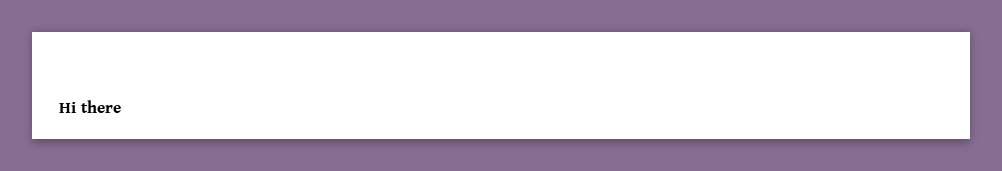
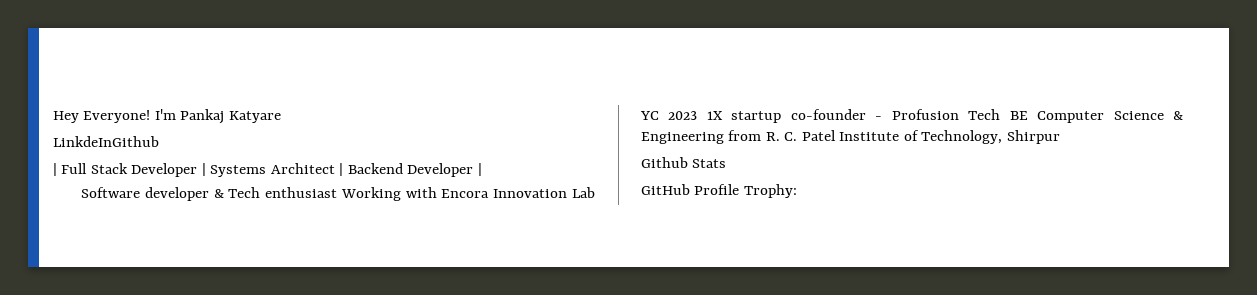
- Hi there
+ Hey Everyone! I'm Pankaj Katyare
+ LinkdeInGithub
+ | Full Stack Developer | Systems Architect | Backend Developer |
+ Software developer & Tech enthusiast Working with Encora Innovation Lab YC 2023 1X startup co-founder - Profusion Tech BE Computer Science & Engineering from R. C. Patel Institute of Technology, Shirpur
+ Github Stats
+ GitHub Profile Trophy:

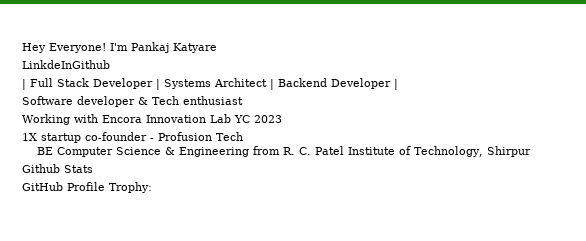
- Software developer & Tech enthusiast Working with Encora Innovation Lab YC 2023 1X startup co-founder - Profusion Tech BE Computer Science & Engineering from R. C. Patel Institute of Technology, Shirpur
+ Software developer & Tech enthusiast
+ Working with Encora Innovation Lab YC 2023
+ 1X startup co-founder - Profusion Tech
+ BE Computer Science & Engineering from R. C. Patel Institute of Technology, Shirpur

